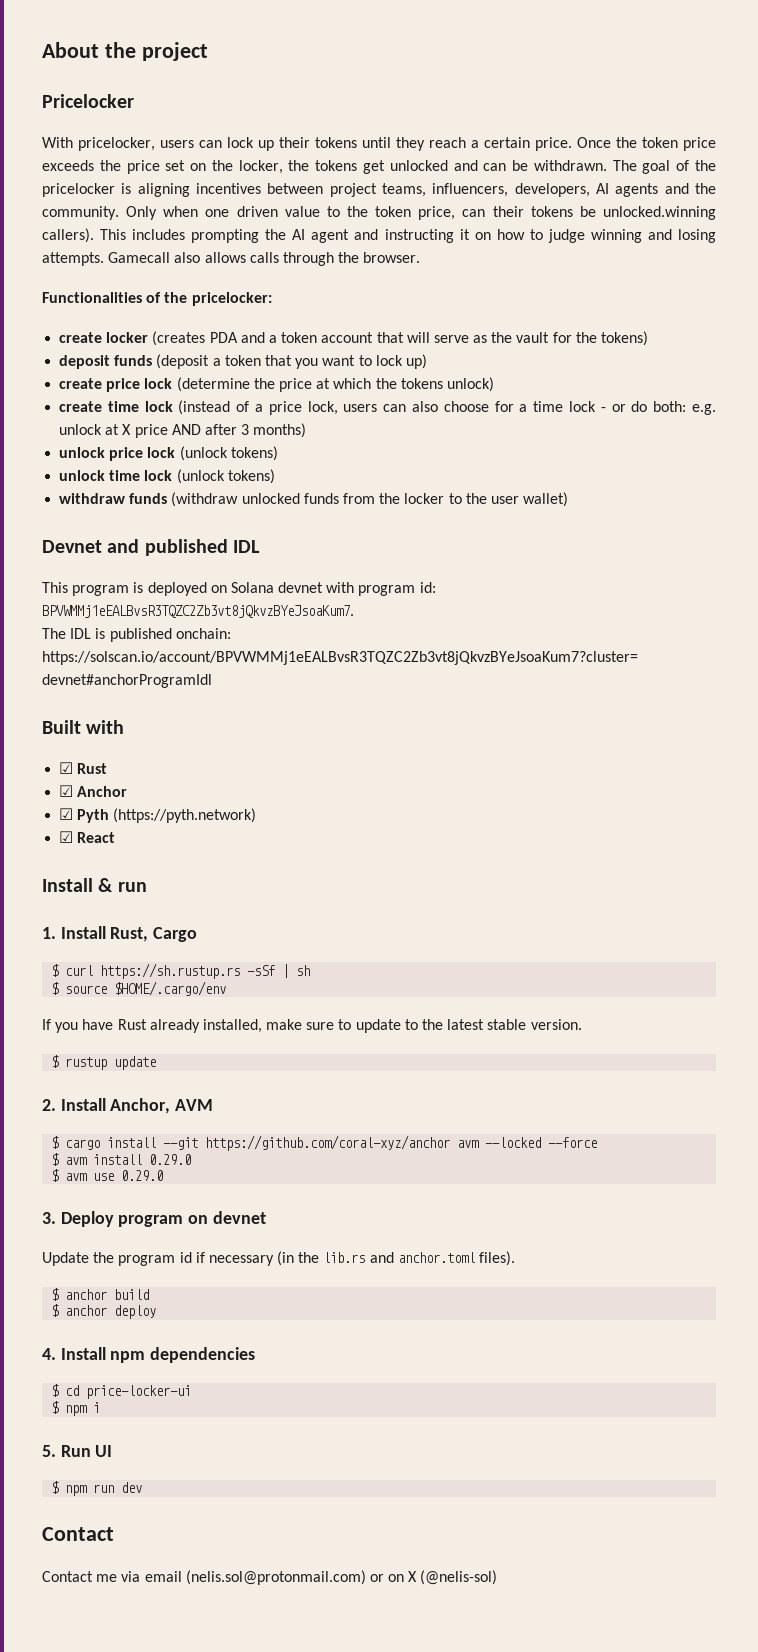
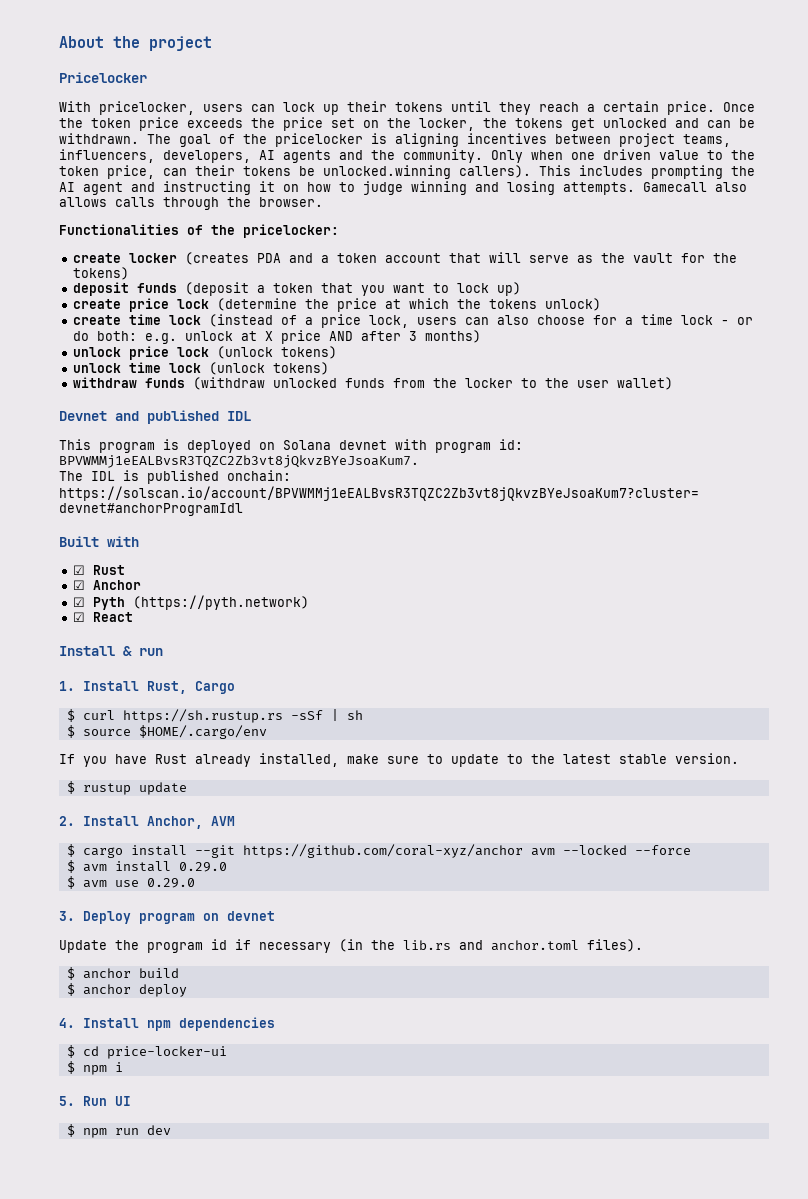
  $ npm run dev
- Contact
- Contact me via email (nelis.sol@protonmail.com) or on X (@nelis-sol)

